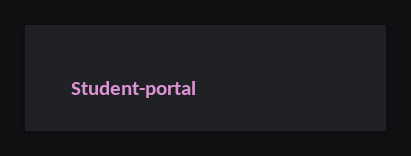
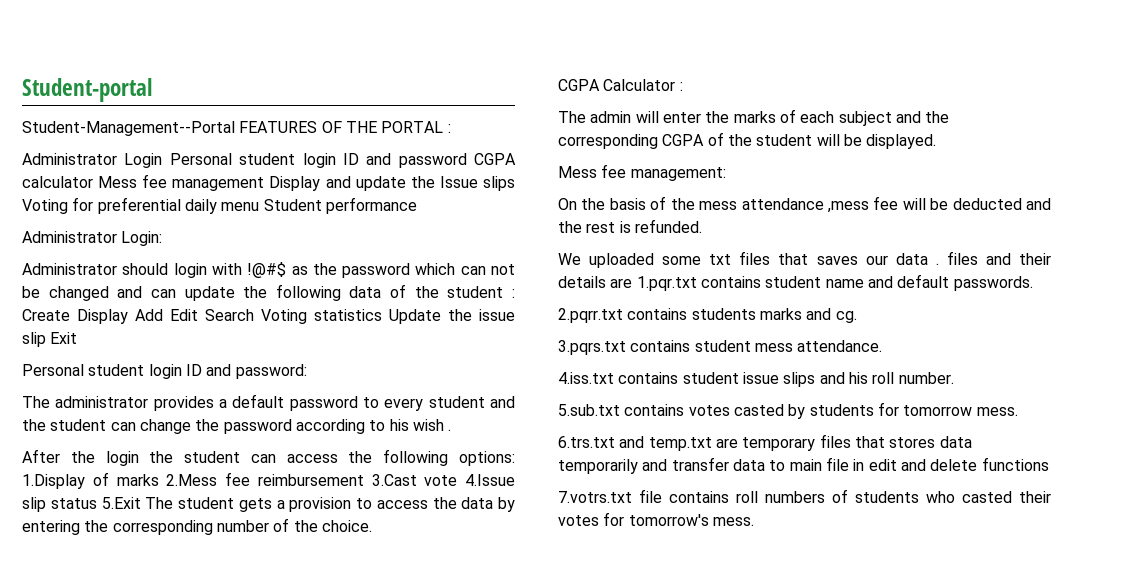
+ Student-Management--Portal FEATURES OF THE PORTAL :
+ Administrator Login Personal student login ID and password CGPA calculator Mess fee management Display and update the Issue slips Voting for preferential daily menu Student performance
+ Administrator Login:
+ Administrator should login with !@#$ as the password which can not be changed and can update the following data of the student : Create Display Add Edit Search Voting statistics Update the issue slip Exit
+ Personal student login ID and password:
+ The administrator provides a default password to every student and the student can change the password according to his wish .
+ After the login the student can access the following options: 1.Display of marks 2.Mess fee reimbursement 3.Cast vote 4.Issue slip status 5.Exit The student gets a provision to access the data by entering the corresponding number of the choice.
+ CGPA Calculator :
+ The admin will enter the marks of each subject and the corresponding CGPA of the student will be displayed.
+ Mess fee management:
+ On the basis of the mess attendance ,mess fee will be deducted and the rest is refunded.
+ We uploaded some txt files that saves our data . files and their details are 1.pqr.txt contains student name and default passwords.
+ 2.pqrr.txt contains students marks and cg.
+ 3.pqrs.txt contains student mess attendance.
+ 4.iss.txt contains student issue slips and his roll number.
+ 5.sub.txt contains votes casted by students for tomorrow mess.
+ 6.trs.txt and temp.txt are temporary files that stores data temporarily and transfer data to main file in edit and delete functions
+ 7.votrs.txt file contains roll numbers of students who casted their votes for tomorrow's mess.

